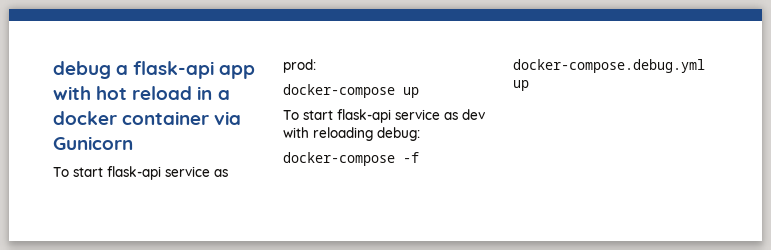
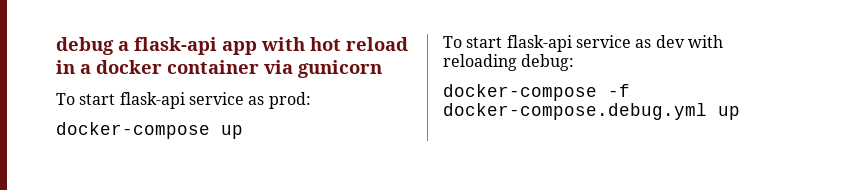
- debug a flask-api app with hot reload in a docker container via Gunicorn
+ debug a flask-api app with hot reload in a docker container via gunicorn

